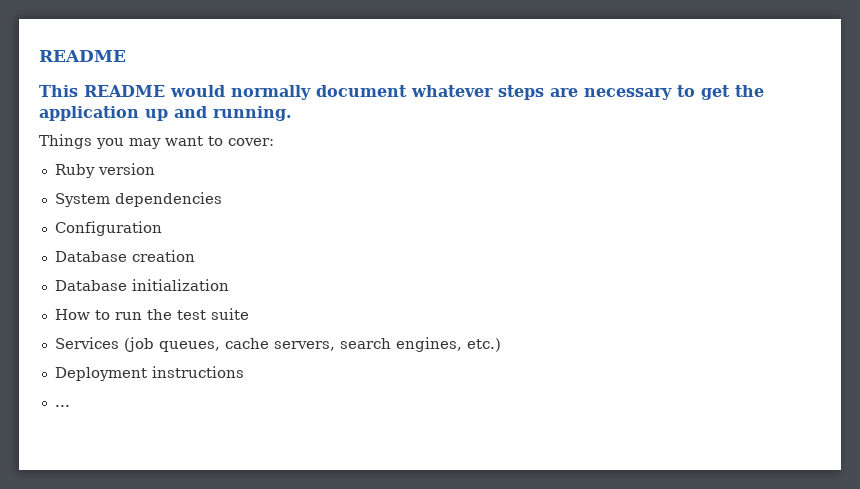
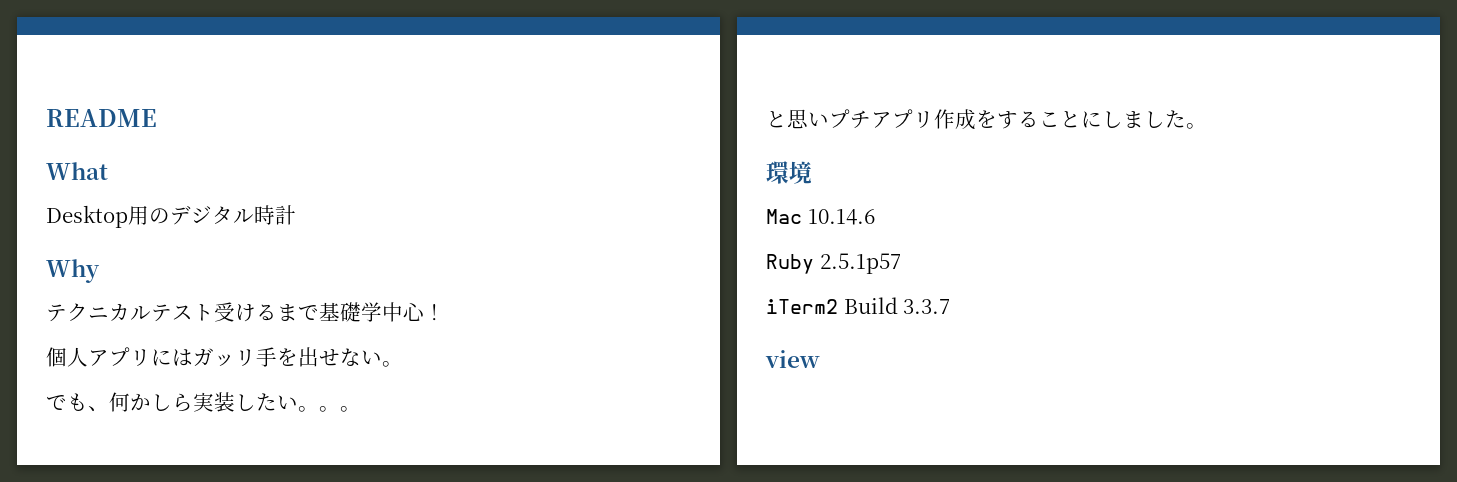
- This README would normally document whatever steps are necessary to get the application up and running.
- Things you may want to cover:
- Ruby version
- System dependencies
- Configuration
- Database creation
- Database initialization
- How to run the test suite
- Services (job queues, cache servers, search engines, etc.)
- Deployment instructions
- ...
+ What
+ Desktop用のデジタル時計
+ Why
+ テクニカルテスト受けるまで基礎学中心！
+ 個人アプリにはガッリ手を出せない。
+ でも、何かしら実装したい。。。
+ と思いプチアプリ作成をすることにしました。
+ 環境
+ Mac 10.14.6
+ Ruby 2.5.1p57
+ iTerm2 Build 3.3.7
+ view

